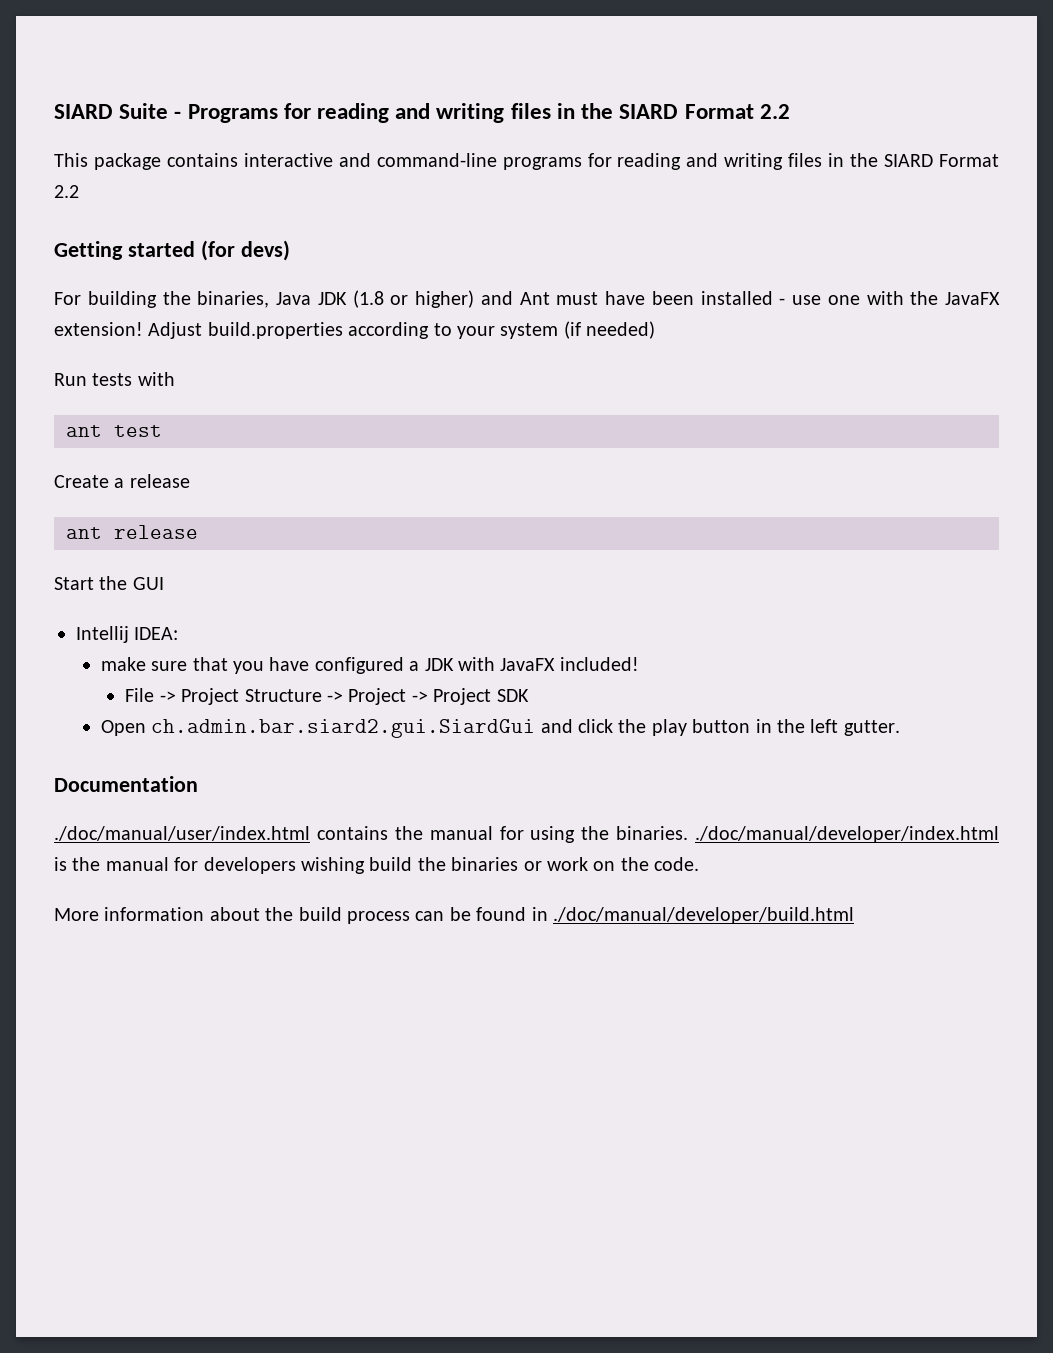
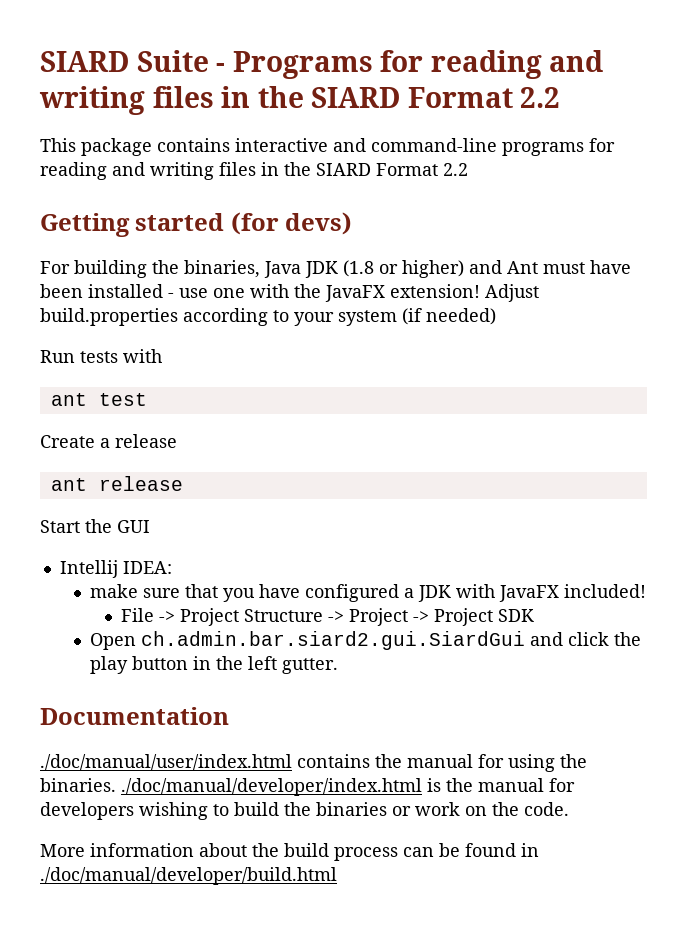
- ./doc/manual/user/index.html contains the manual for using the binaries. ./doc/manual/developer/index.html is the manual for developers wishing build the binaries or work on the code.
+ ./doc/manual/user/index.html contains the manual for using the binaries. ./doc/manual/developer/index.html is the manual for developers wishing to build the binaries or work on the code.

